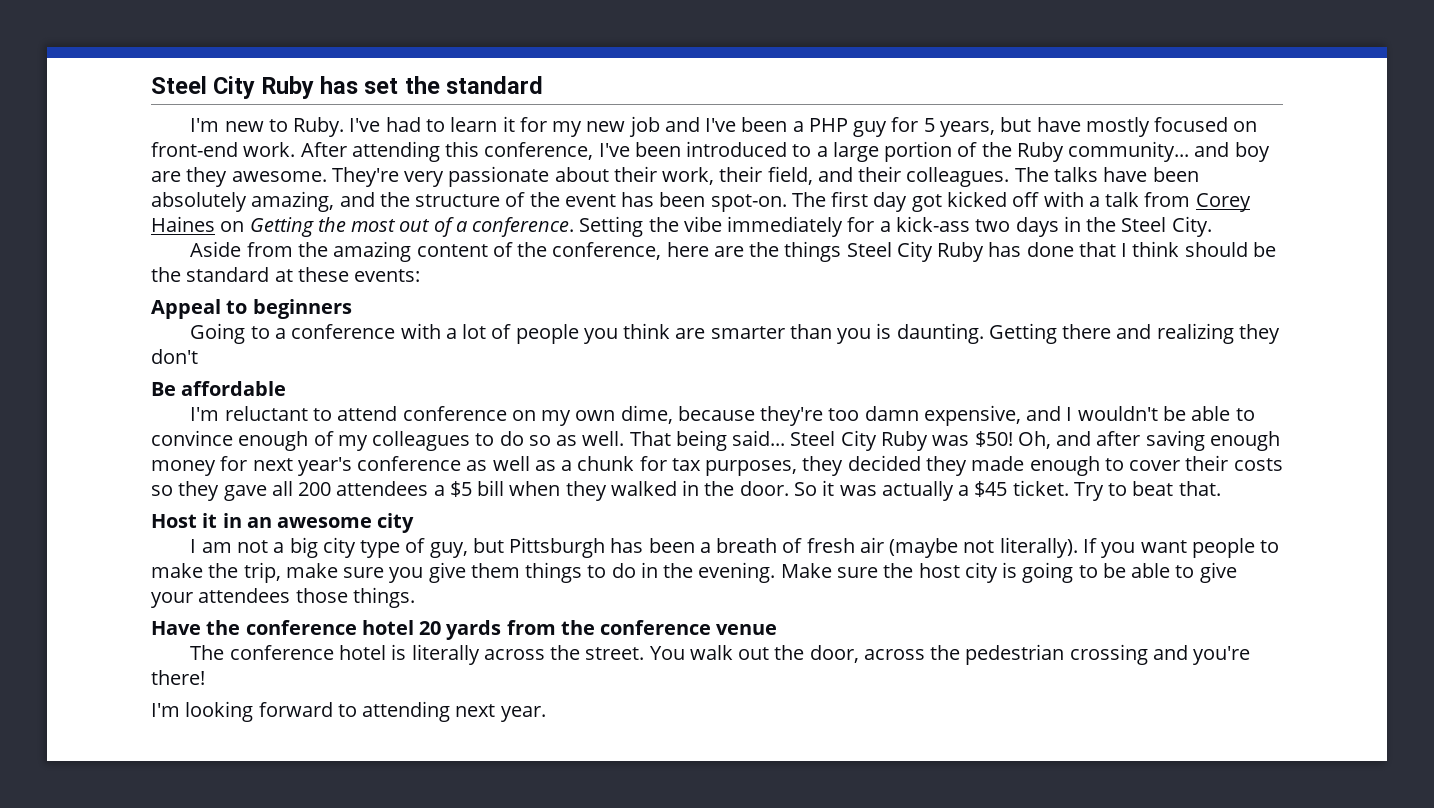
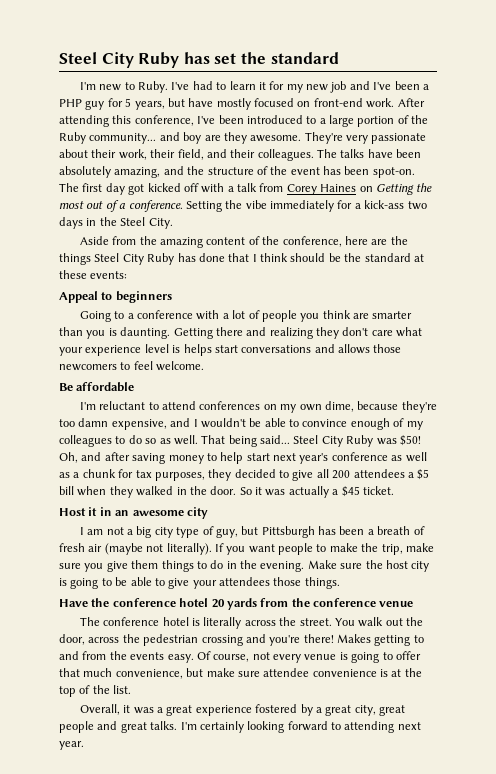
- Getting there and realizing they don't
+ Getting there and realizing they don't care what your experience level is helps start conversations and allows those newcomers to feel welcome.
- I'm reluctant to attend conference on my own dime, because they're too damn expensive, and I wouldn't be able to convince enough of my colleagues to do so as well.
+ I'm reluctant to attend conferences on my own dime, because they're too damn expensive, and I wouldn't be able to convince enough of my colleagues to do so as well.
- Oh, and after saving enough money for next year's conference as well as a chunk for tax purposes, they decided they made enough to cover their costs so they gave all 200 attendees a $5 bill when they walked in the door.
+ Oh, and after saving money to help start next year's conference as well as a chunk for tax purposes, they decided to give all 200 attendees a $5 bill when they walked in the door.
- Try to beat that.
- You walk out the door, across the pedestrian crossing and you're there!
- I'm looking forward to attending next year.
+ You walk out the door, across the pedestrian crossing and you're there! Makes getting to and from the events easy. Of course, not every venue is going to offer that much convenience, but make sure attendee convenience is at the top of the list.
+ Overall, it was a great experience fostered by a great city, great people and great talks. I'm certainly looking forward to attending next year.

